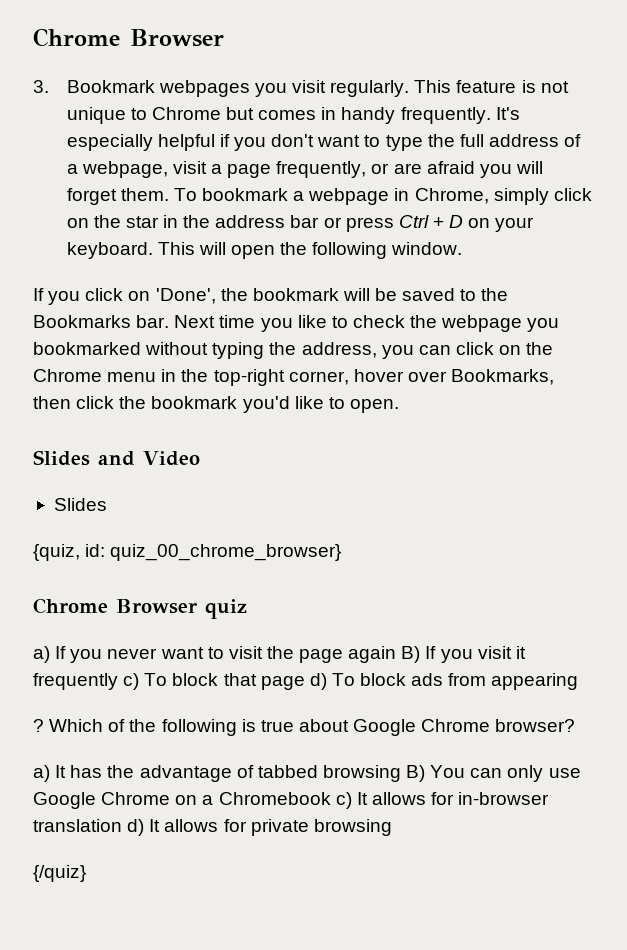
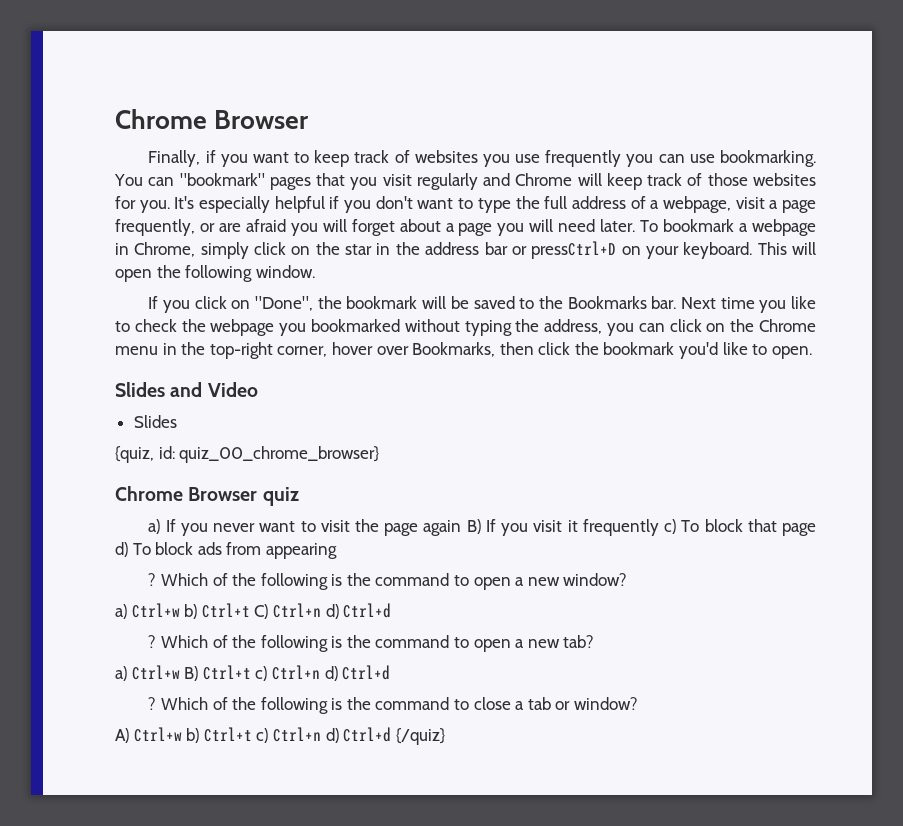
- 3. Bookmark webpages you visit regularly. This feature is not unique to Chrome but comes in handy frequently.
+ Finally, if you want to keep track of websites you use frequently you can use bookmarking. You can "bookmark" pages that you visit regularly and Chrome will keep track of those websites for you.
- It's especially helpful if you don't want to type the full address of a webpage, visit a page frequently, or are afraid you will forget them.
+ It's especially helpful if you don't want to type the full address of a webpage, visit a page frequently, or are afraid you will forget about a page you will need later.
- To bookmark a webpage in Chrome, simply click on the star in the address bar or press Ctrl + D on your keyboard.
+ To bookmark a webpage in Chrome, simply click on the star in the address bar or pressCtrl+D on your keyboard.
- If you click on 'Done', the bookmark will be saved to the Bookmarks bar.
+ If you click on "Done", the bookmark will be saved to the Bookmarks bar.
- Which of the following is true about Google Chrome browser?
- a) It has the advantage of tabbed browsing B) You can only use Google Chrome on a Chromebook c) It allows for in-browser translation d) It allows for private browsing
- {/quiz}
+ Which of the following is the command to open a new window?
+ a) Ctrl+w b) Ctrl+t C) Ctrl+n d) Ctrl+d
+ ? Which of the following is the command to open a new tab?
+ a) Ctrl+w B) Ctrl+t c) Ctrl+n d) Ctrl+d
+ ? Which of the following is the command to close a tab or window?
+ A) Ctrl+w b) Ctrl+t c) Ctrl+n d) Ctrl+d {/quiz}

